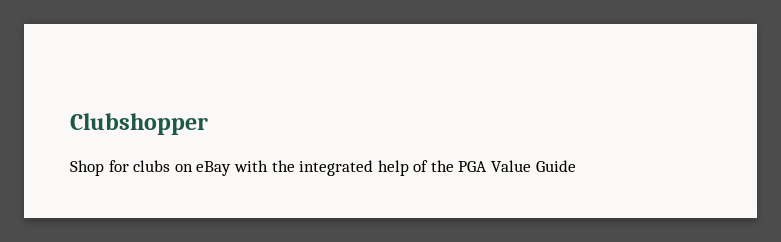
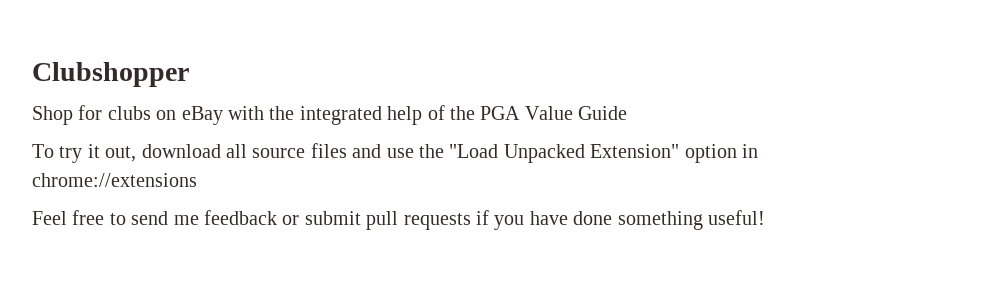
+ To try it out, download all source files and use the "Load Unpacked Extension" option in chrome://extensions
+ Feel free to send me feedback or submit pull requests if you have done something useful!

